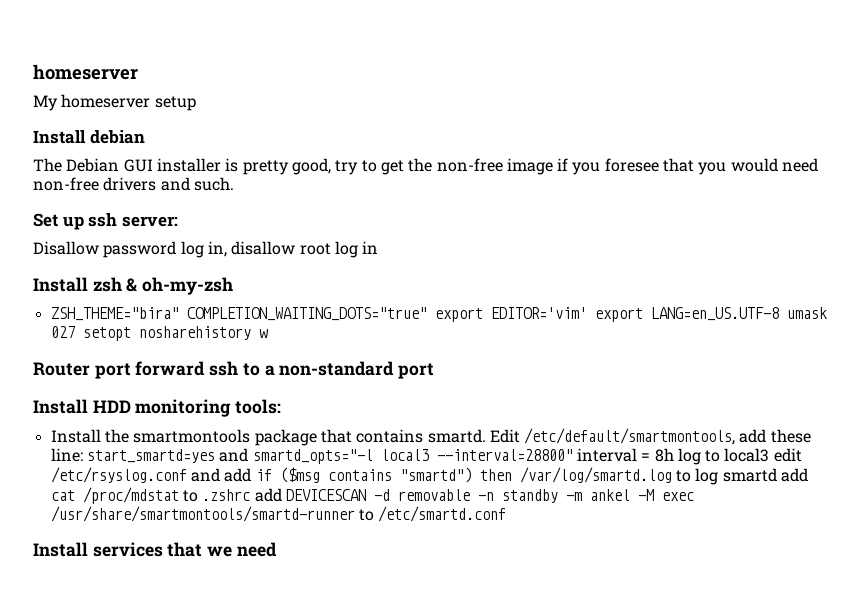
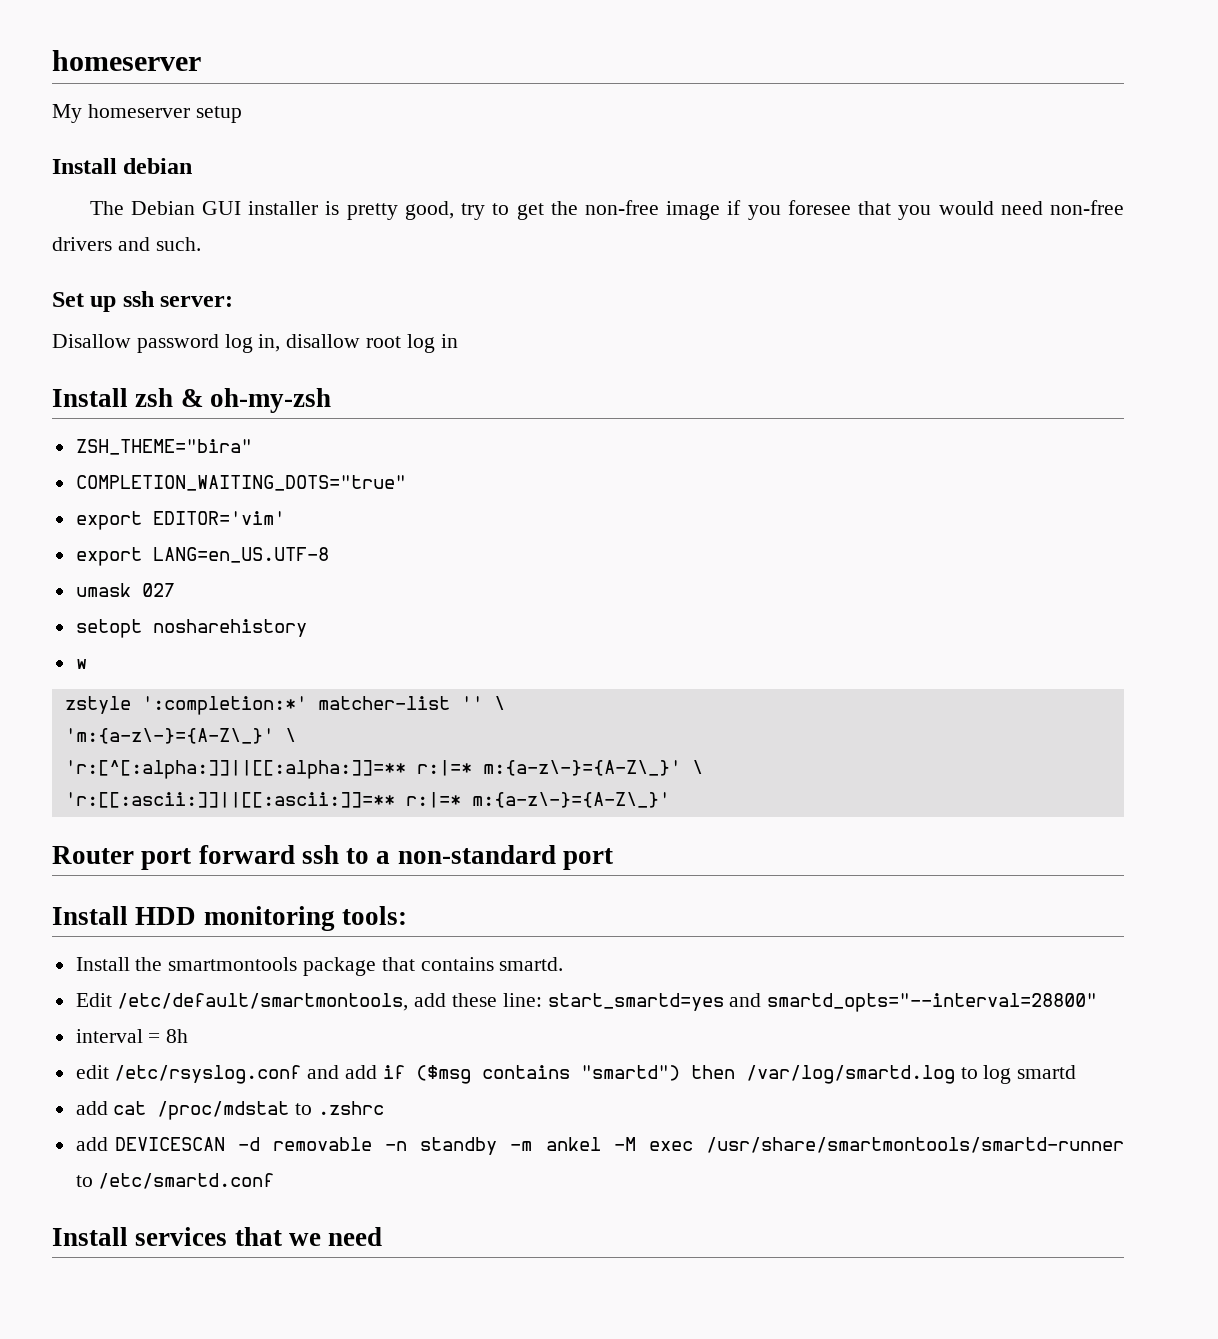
- ZSH_THEME="bira" COMPLETION_WAITING_DOTS="true" export EDITOR='vim' export LANG=en_US.UTF-8 umask 027 setopt nosharehistory w
+ ZSH_THEME="bira"
+ COMPLETION_WAITING_DOTS="true"
+ export EDITOR='vim'
+ export LANG=en_US.UTF-8
+ umask 027
+ setopt nosharehistory
+ w
+ zstyle ':completion:*' matcher-list '' \
+ 'm:{a-z\-}={A-Z\_}' \
+ 'r:[^[:alpha:]]||[[:alpha:]]=** r:|=* m:{a-z\-}={A-Z\_}' \
+ 'r:[[:ascii:]]||[[:ascii:]]=** r:|=* m:{a-z\-}={A-Z\_}'
- Install the smartmontools package that contains smartd. Edit /etc/default/smartmontools, add these line: start_smartd=yes and smartd_opts="-l local3 --interval=28800" interval = 8h log to local3 edit /etc/rsyslog.conf and add if ($msg contains "smartd") then /var/log/smartd.log to log smartd add cat /proc/mdstat to .zshrc add DEVICESCAN -d removable -n standby -m ankel -M exec /usr/share/smartmontools/smartd-runner to /etc/smartd.conf
+ Install the smartmontools package that contains smartd.
+ Edit /etc/default/smartmontools, add these line: start_smartd=yes and smartd_opts="--interval=28800"
+ interval = 8h
+ edit /etc/rsyslog.conf and add if ($msg contains "smartd") then /var/log/smartd.log to log smartd
+ add cat /proc/mdstat to .zshrc
+ add DEVICESCAN -d removable -n standby -m ankel -M exec /usr/share/smartmontools/smartd-runner to /etc/smartd.conf

